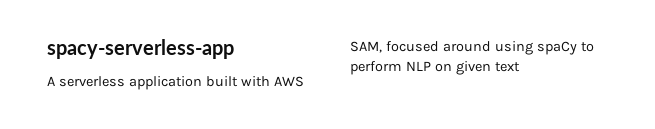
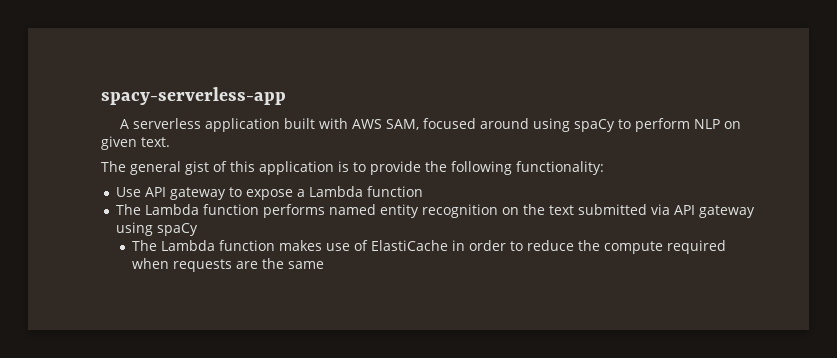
- A serverless application built with AWS SAM, focused around using spaCy to perform NLP on given text
+ A serverless application built with AWS SAM, focused around using spaCy to perform NLP on given text.
+ The general gist of this application is to provide the following functionality:
+ Use API gateway to expose a Lambda function
+ The Lambda function performs named entity recognition on the text submitted via API gateway using spaCy
+ The Lambda function makes use of ElastiCache in order to reduce the compute required when requests are the same

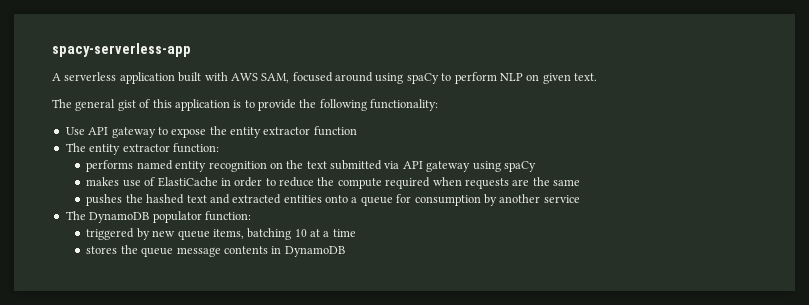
- Use API gateway to expose a Lambda function
+ Use API gateway to expose the entity extractor function
- The Lambda function performs named entity recognition on the text submitted via API gateway using spaCy
+ The entity extractor function:
+ performs named entity recognition on the text submitted via API gateway using spaCy
- The Lambda function makes use of ElastiCache in order to reduce the compute required when requests are the same
+ makes use of ElastiCache in order to reduce the compute required when requests are the same
+ pushes the hashed text and extracted entities onto a queue for consumption by another service
+ The DynamoDB populator function:
+ triggered by new queue items, batching 10 at a time
+ stores the queue message contents in DynamoDB

